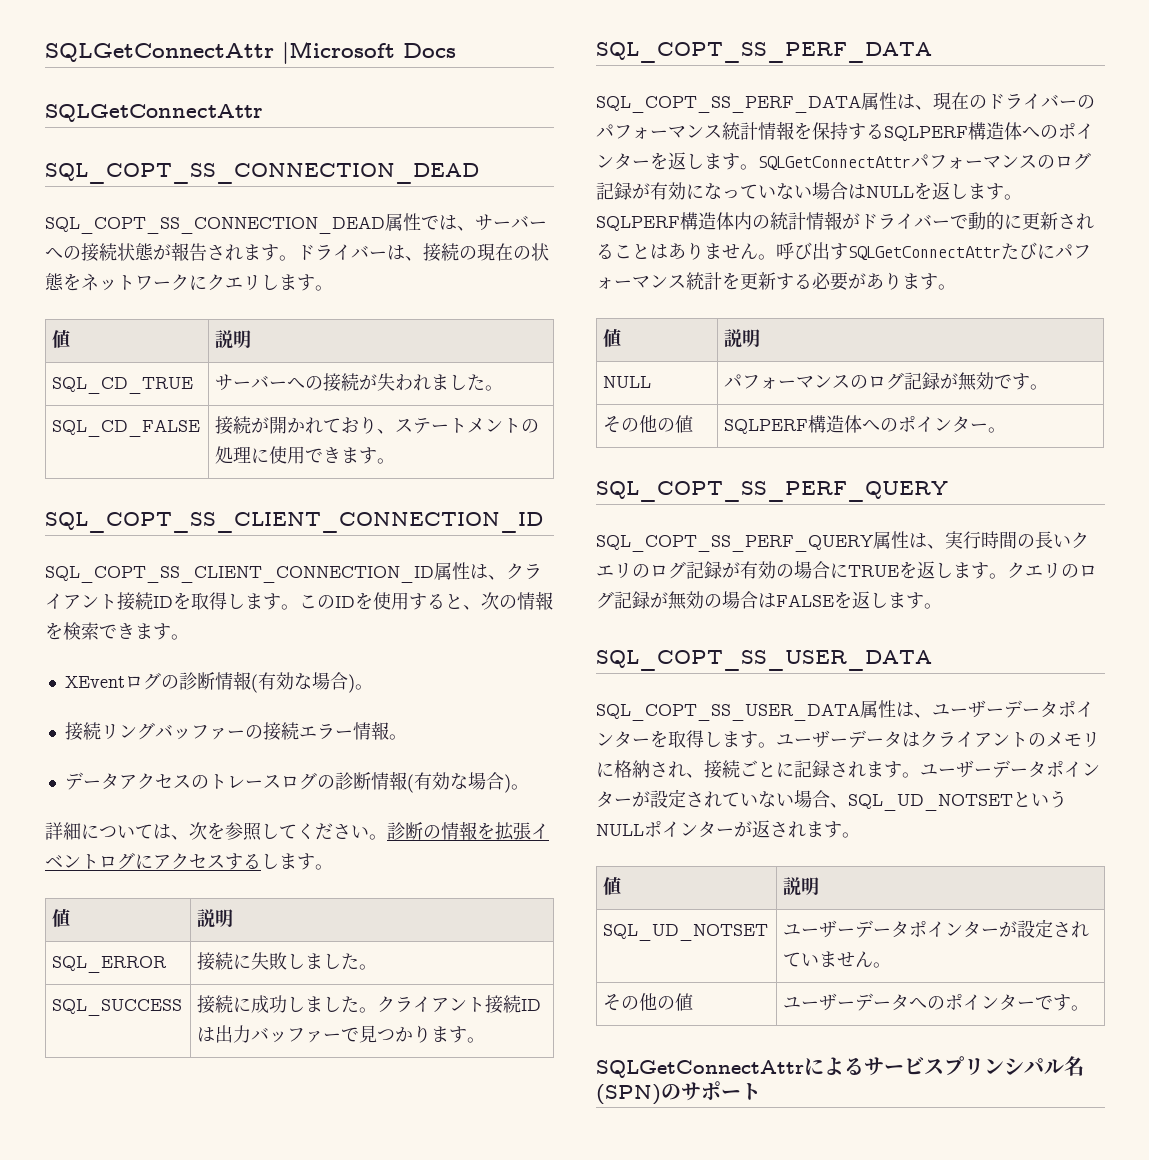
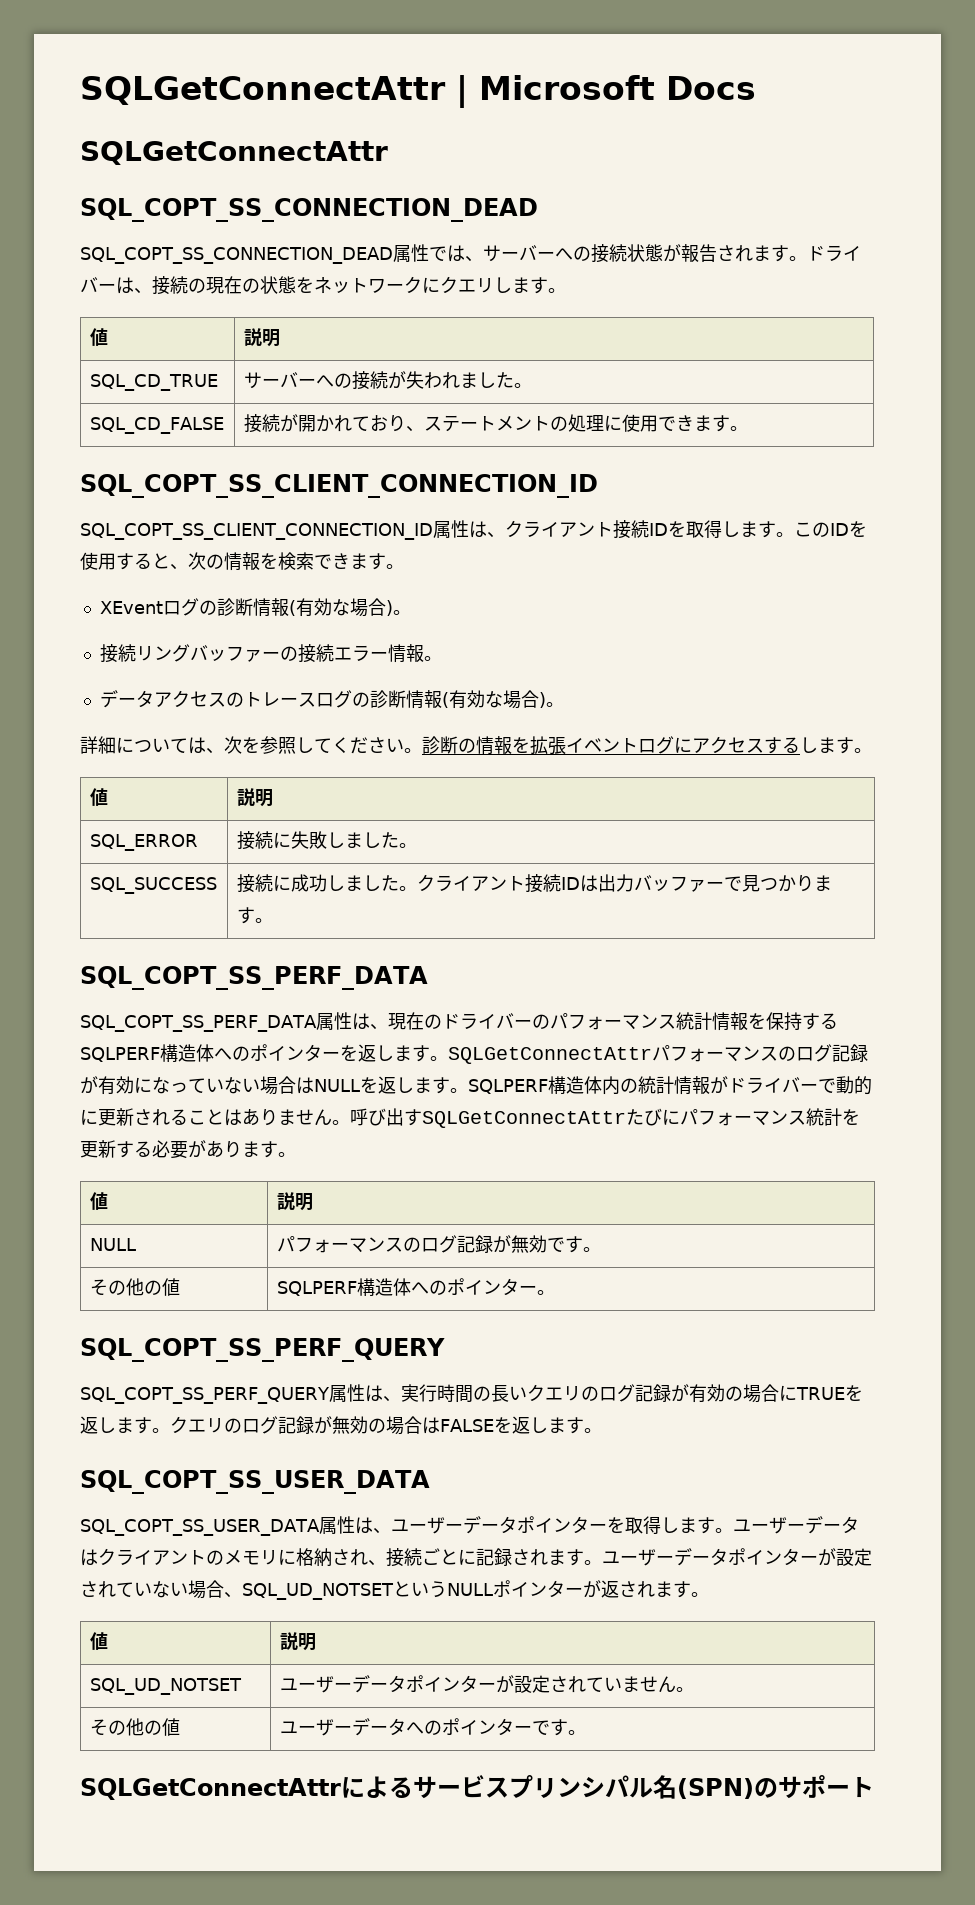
- SQLGetConnectAttr |Microsoft Docs
+ SQLGetConnectAttr | Microsoft Docs

